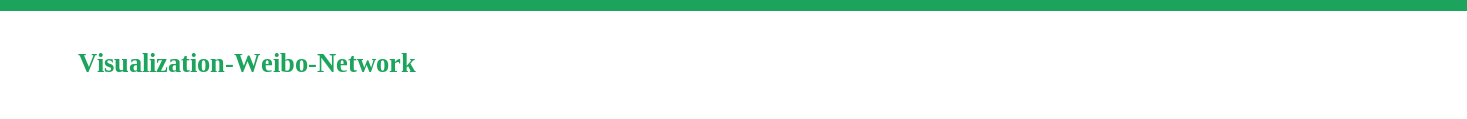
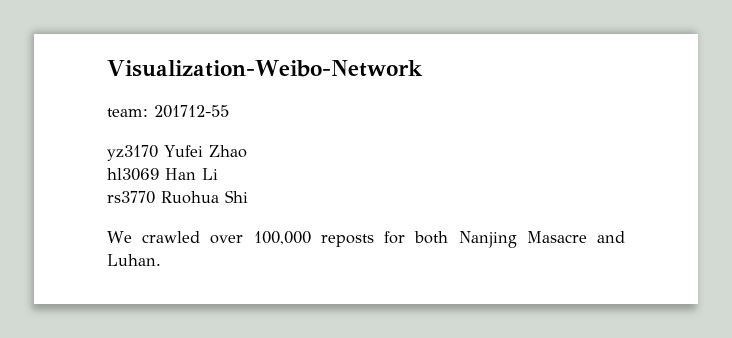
+ team: 201712-55
+ yz3170 Yufei Zhao
+ hl3069 Han Li
+ rs3770 Ruohua Shi
+ We crawled over 100,000 reposts for both Nanjing Masacre and Luhan.

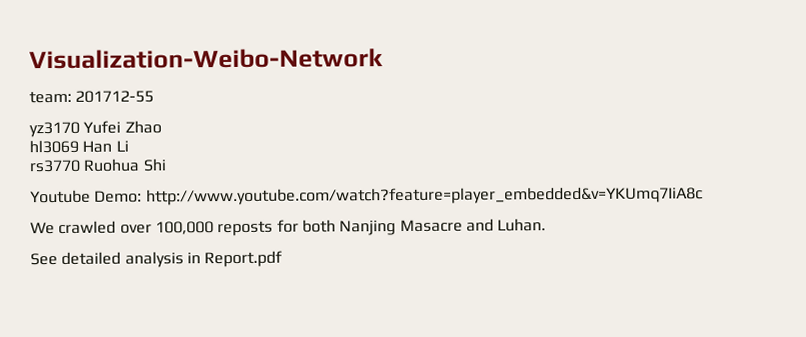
+ Youtube Demo: http://www.youtube.com/watch?feature=player_embedded&v=YKUmq7IiA8c
+ See detailed analysis in Report.pdf

